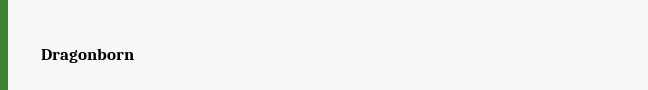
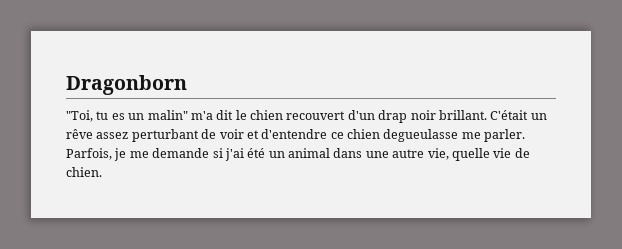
+ "Toi, tu es un malin" m'a dit le chien recouvert d'un drap noir brillant. C'était un rêve assez perturbant de voir et d'entendre ce chien degueulasse me parler. Parfois, je me demande si j'ai été un animal dans une autre vie, quelle vie de chien.

